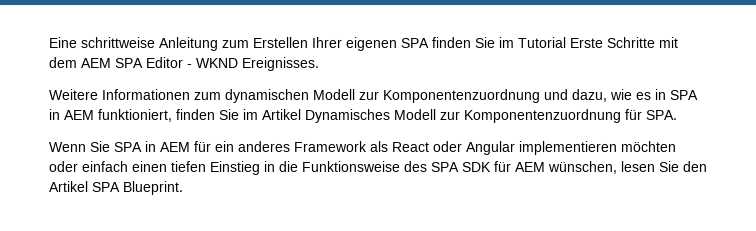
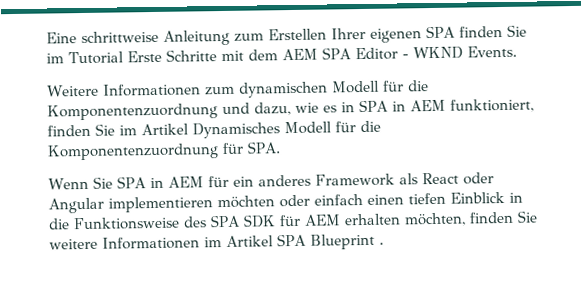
- Eine schrittweise Anleitung zum Erstellen Ihrer eigenen SPA finden Sie im Tutorial Erste Schritte mit dem AEM SPA Editor - WKND Ereignisses.
+ Eine schrittweise Anleitung zum Erstellen Ihrer eigenen SPA finden Sie im Tutorial Erste Schritte mit dem AEM SPA Editor - WKND Events.
- Weitere Informationen zum dynamischen Modell zur Komponentenzuordnung und dazu, wie es in SPA in AEM funktioniert, finden Sie im Artikel Dynamisches Modell zur Komponentenzuordnung für SPA.
+ Weitere Informationen zum dynamischen Modell für die Komponentenzuordnung und dazu, wie es in SPA in AEM funktioniert, finden Sie im Artikel Dynamisches Modell für die Komponentenzuordnung für SPA.
- Wenn Sie SPA in AEM für ein anderes Framework als React oder Angular implementieren möchten oder einfach einen tiefen Einstieg in die Funktionsweise des SPA SDK für AEM wünschen, lesen Sie den Artikel SPA Blueprint.
+ Wenn Sie SPA in AEM für ein anderes Framework als React oder Angular implementieren möchten oder einfach einen tiefen Einblick in die Funktionsweise des SPA SDK für AEM erhalten möchten, finden Sie weitere Informationen im Artikel SPA Blueprint .

